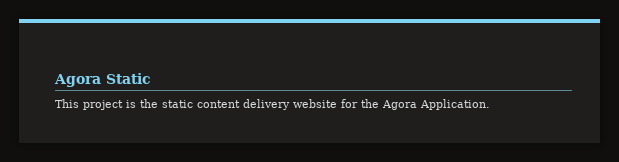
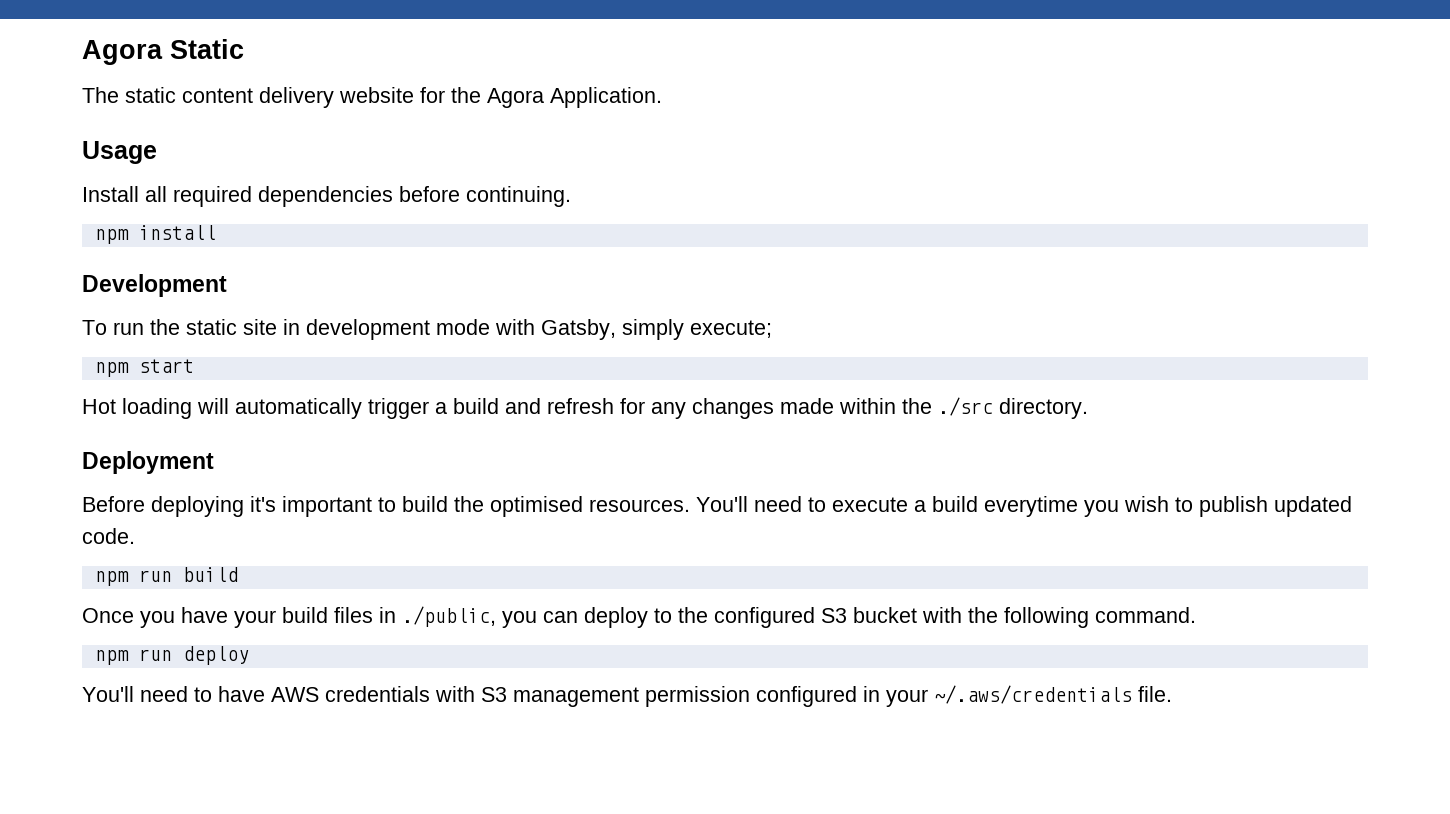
- This project is the static content delivery website for the Agora Application.
+ The static content delivery website for the Agora Application.
+ Usage
+ Install all required dependencies before continuing.
+ npm install
+ Development
+ To run the static site in development mode with Gatsby, simply execute;
+ npm start
+ Hot loading will automatically trigger a build and refresh for any changes made within the ./src directory.
+ Deployment
+ Before deploying it's important to build the optimised resources. You'll need to execute a build everytime you wish to publish updated code.
+ npm run build
+ Once you have your build files in ./public, you can deploy to the configured S3 bucket with the following command.
+ npm run deploy
+ You'll need to have AWS credentials with S3 management permission configured in your ~/.aws/credentials file.

